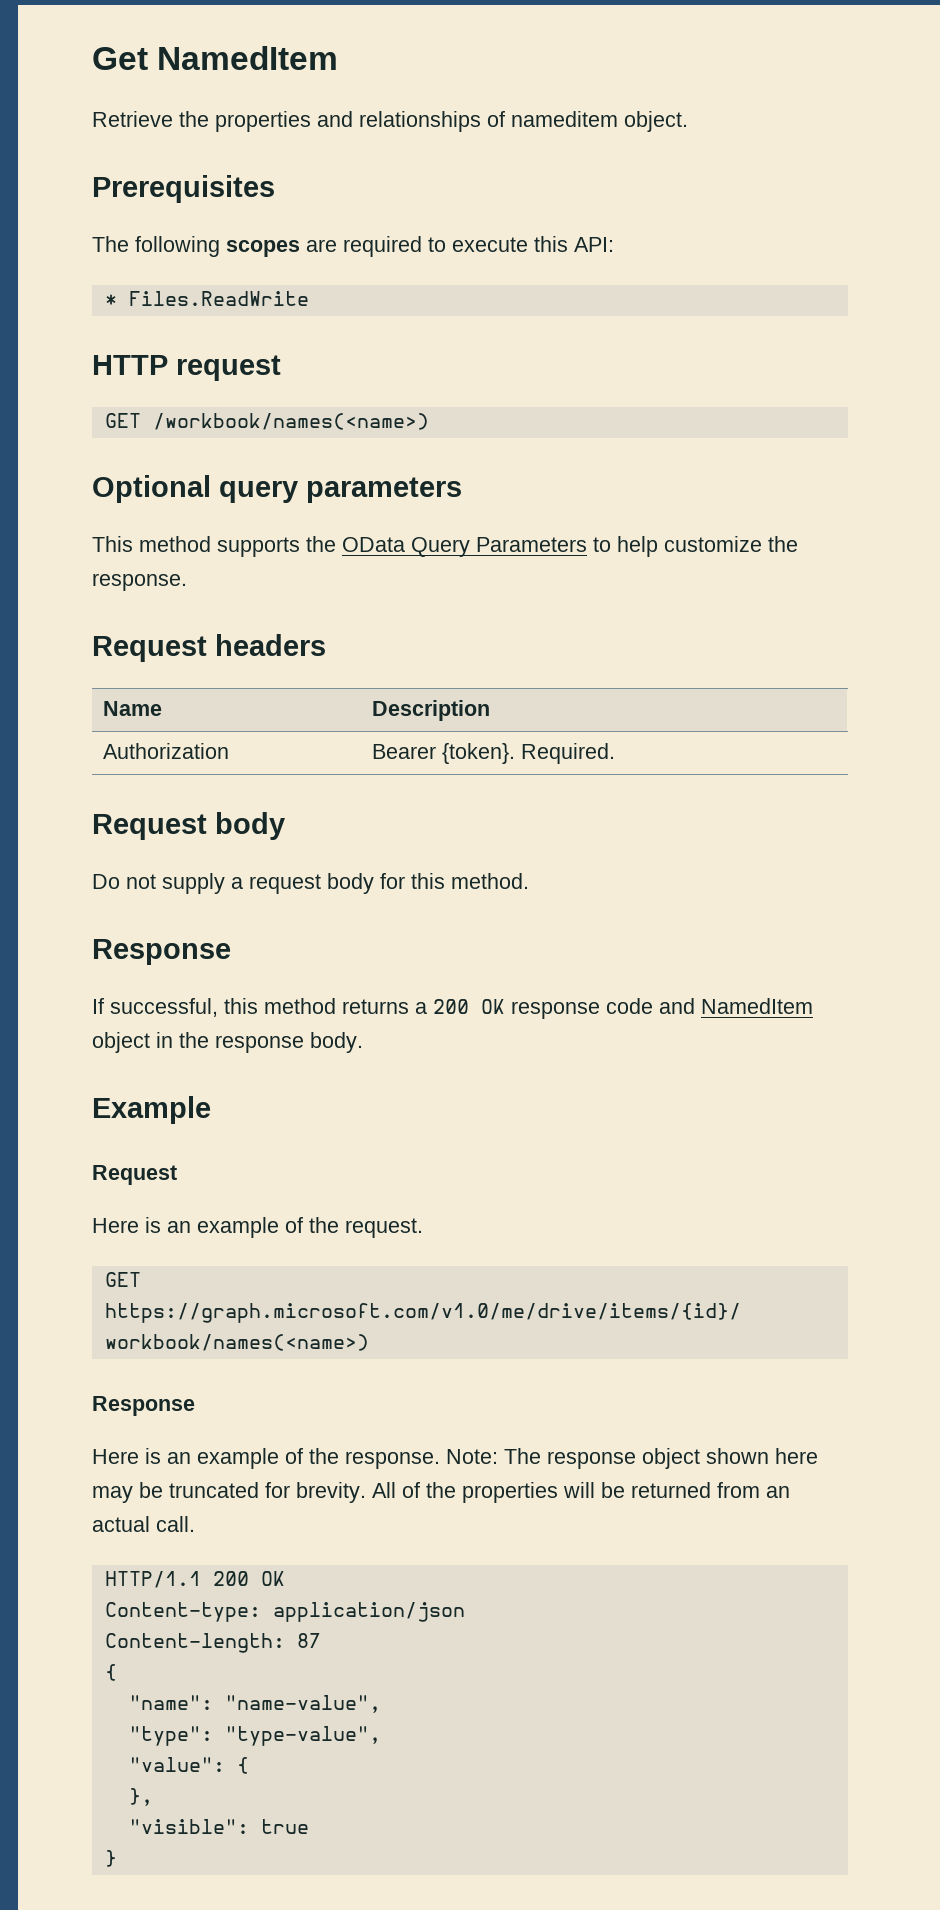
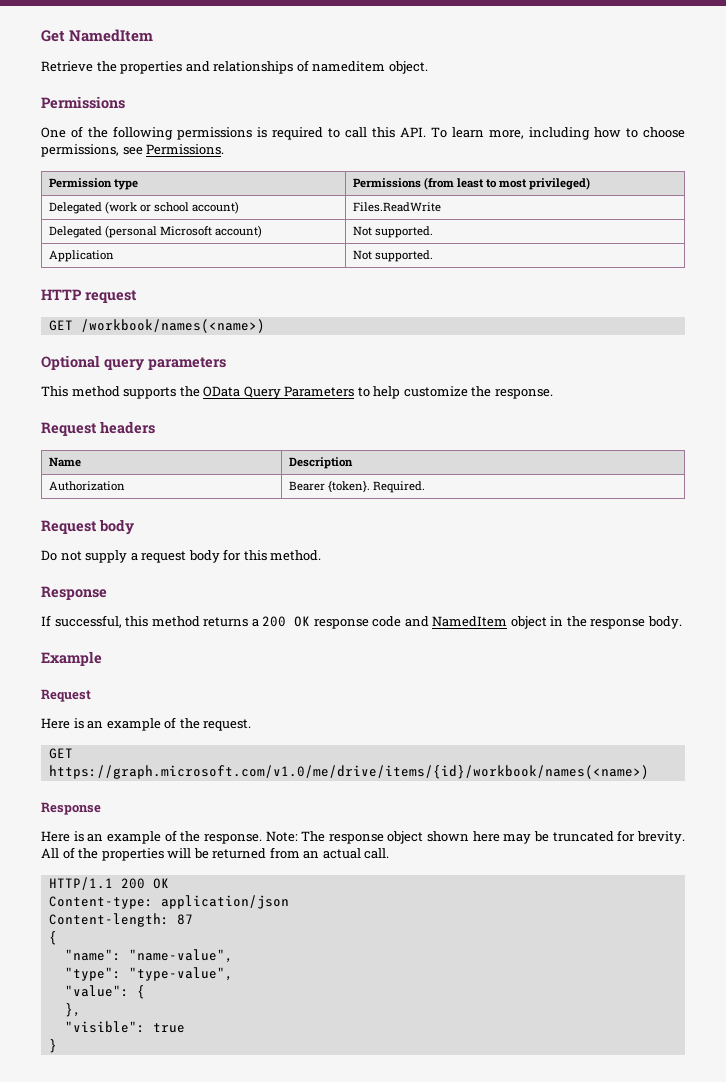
  Retrieve the properties and relationships of nameditem object.
- Prerequisites
- The following scopes are required to execute this API:
- * Files.ReadWrite
+ Permissions
+ One of the following permissions is required to call this API. To learn more, including how to choose permissions, see Permissions.
+ Permission type | Permissions (from least to most privileged)
+ Delegated (work or school account) | Files.ReadWrite
+ Delegated (personal Microsoft account) | Not supported.
+ Application | Not supported.

